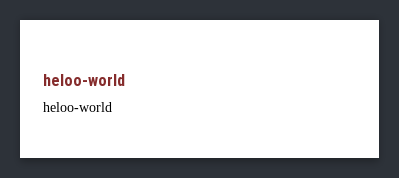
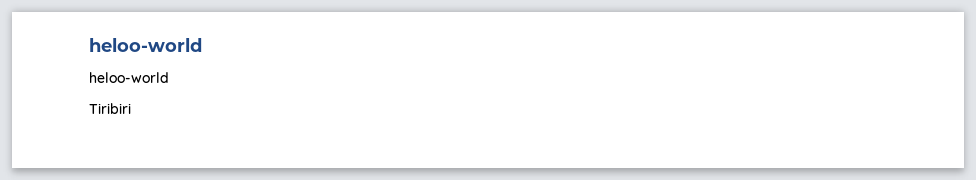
+ Tiribiri

